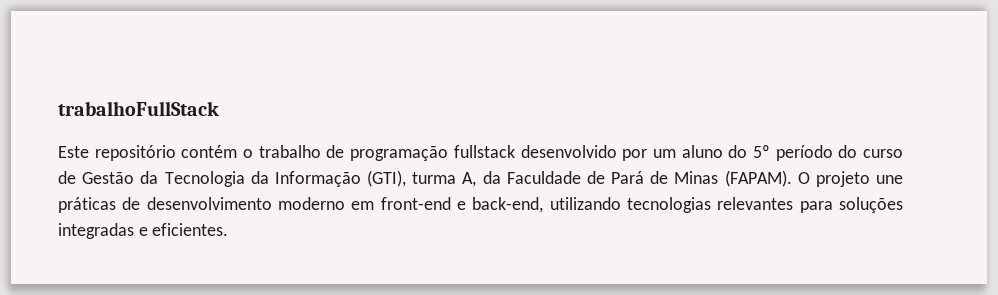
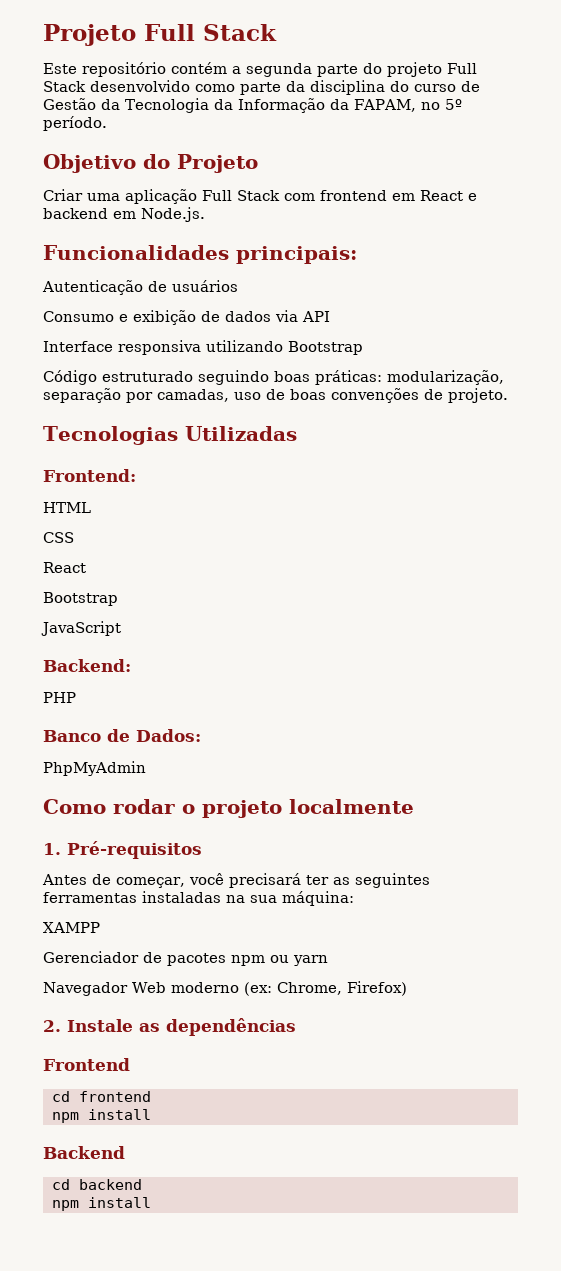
- trabalhoFullStack
+ Projeto Full Stack
- Este repositório contém o trabalho de programação fullstack desenvolvido por um aluno do 5º período do curso de Gestão da Tecnologia da Informação (GTI), turma A, da Faculdade de Pará de Minas (FAPAM). O projeto une práticas de desenvolvimento moderno em front-end e back-end, utilizando tecnologias relevantes para soluções integradas e eficientes.
+ Este repositório contém a segunda parte do projeto Full Stack desenvolvido como parte da disciplina do curso de Gestão da Tecnologia da Informação da FAPAM, no 5º período.
+ Objetivo do Projeto
+ Criar uma aplicação Full Stack com frontend em React e backend em Node.js.
+ Funcionalidades principais:
+ Autenticação de usuários
+ Consumo e exibição de dados via API
+ Interface responsiva utilizando Bootstrap
+ Código estruturado seguindo boas práticas: modularização, separação por camadas, uso de boas convenções de projeto.
+ Tecnologias Utilizadas
+ Frontend:
+ HTML
+ CSS
+ React
+ Bootstrap
+ JavaScript
+ Backend:
+ PHP
+ Banco de Dados:
+ PhpMyAdmin
+ Como rodar o projeto localmente
+ 1. Pré-requisitos
+ Antes de começar, você precisará ter as seguintes ferramentas instaladas na sua máquina:
+ XAMPP
+ Gerenciador de pacotes npm ou yarn
+ Navegador Web moderno (ex: Chrome, Firefox)
+ 2. Instale as dependências
+ Frontend
+ cd frontend
+ npm install
+ Backend
+ cd backend
+ npm install

